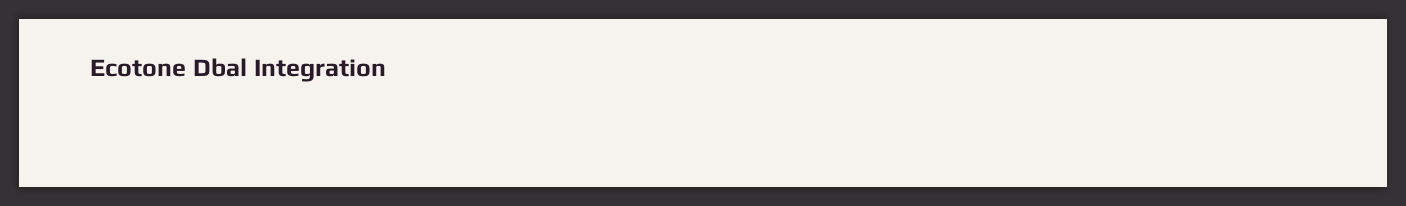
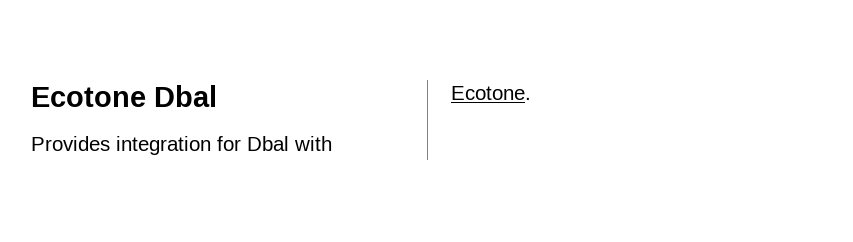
- Ecotone Dbal Integration
+ Ecotone Dbal
+ Provides integration for Dbal with Ecotone.

